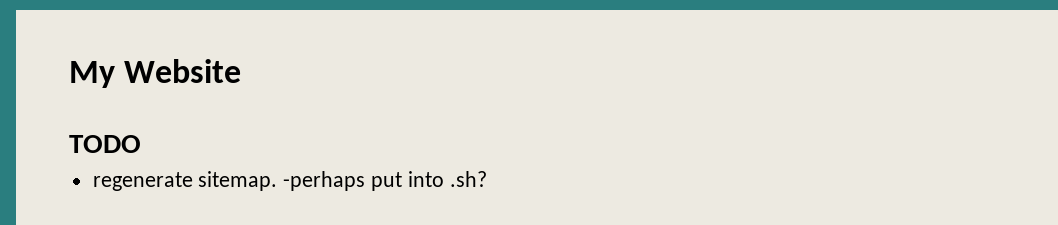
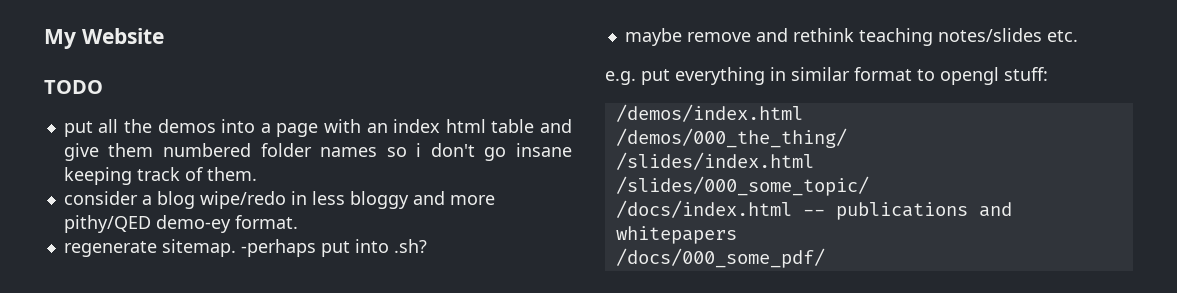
+ put all the demos into a page with an index html table and give them numbered folder names so i don't go insane keeping track of them.
+ consider a blog wipe/redo in less bloggy and more pithy/QED demo-ey format.
+ maybe remove and rethink teaching notes/slides etc.
+ e.g. put everything in similar format to opengl stuff:
+ /demos/index.html
+ /demos/000_the_thing/
+ /slides/index.html
+ /slides/000_some_topic/
+ /docs/index.html -- publications and whitepapers
+ /docs/000_some_pdf/

